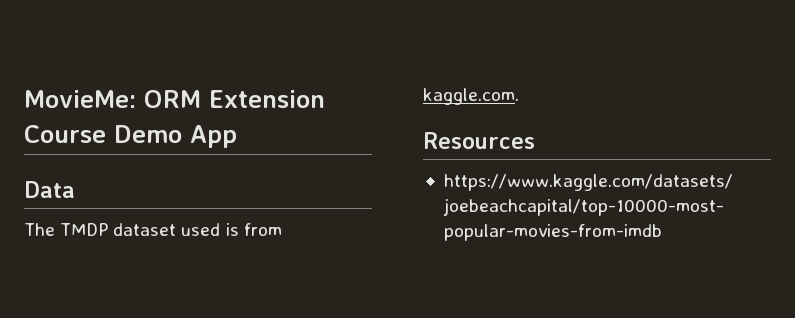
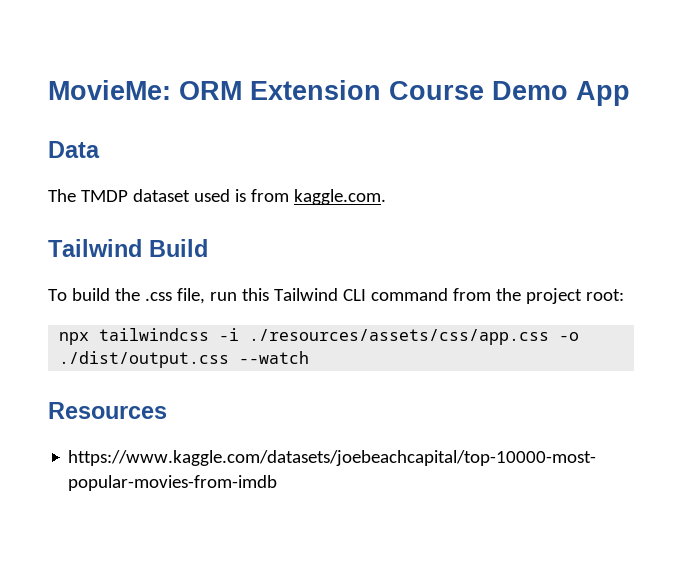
+ Tailwind Build
+ To build the .css file, run this Tailwind CLI command from the project root:
+ npx tailwindcss -i ./resources/assets/css/app.css -o ./dist/output.css --watch

